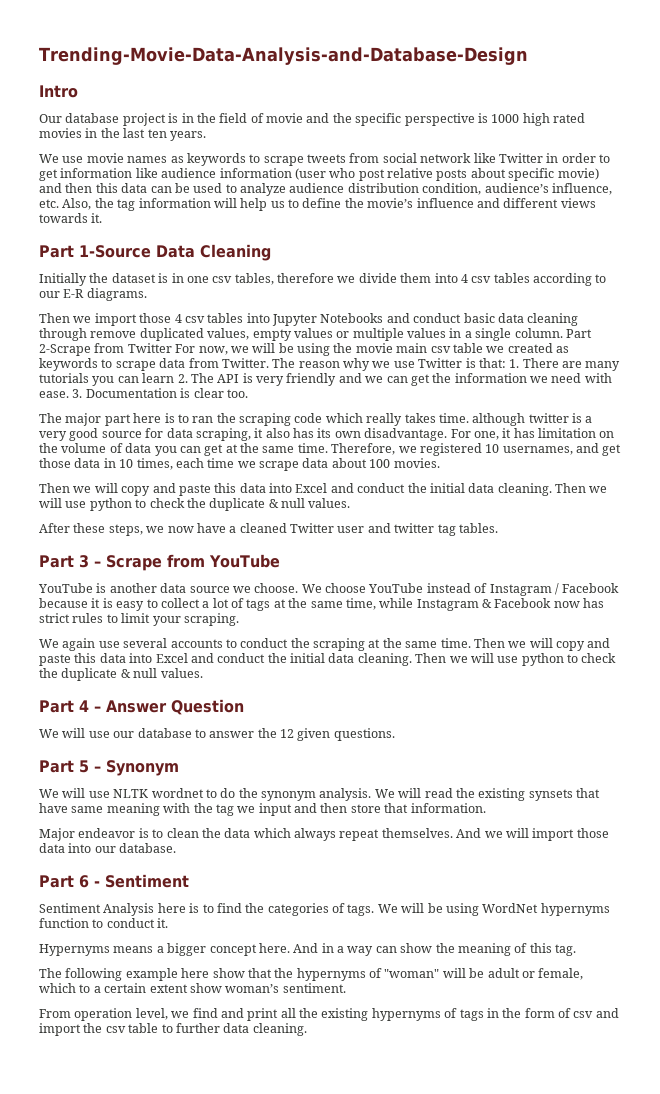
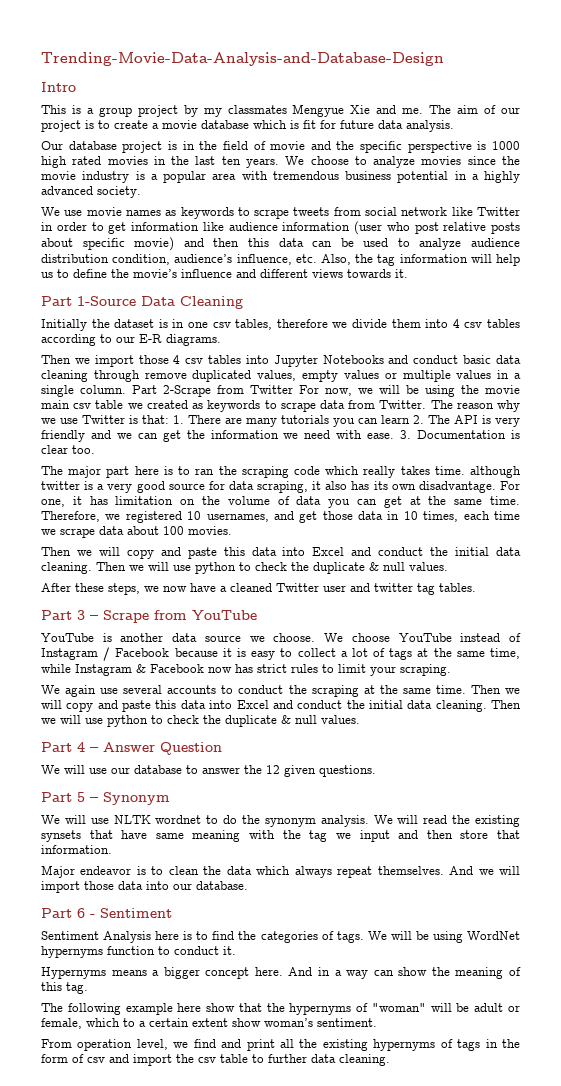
+ This is a group project by my classmates Mengyue Xie and me. The aim of our project is to create a movie database which is fit for future data analysis.
+ We choose to analyze movies since the movie industry is a popular area with tremendous business potential in a highly advanced society.

